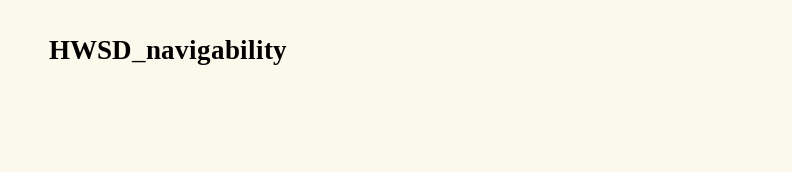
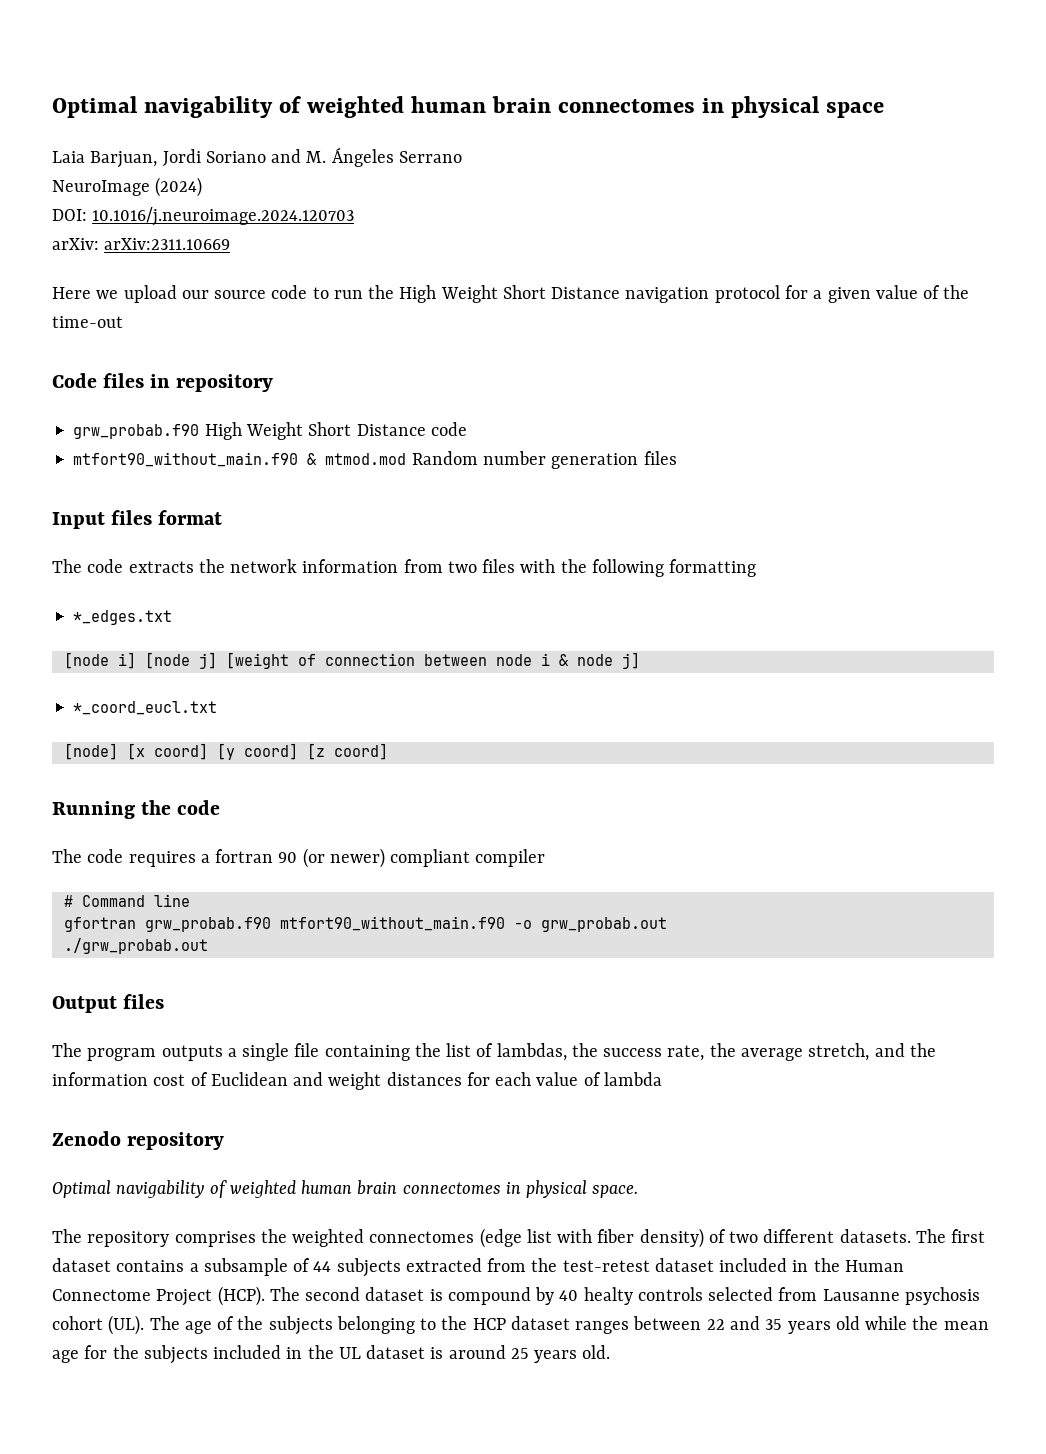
- HWSD_navigability
+ Optimal navigability of weighted human brain connectomes in physical space
+ Laia Barjuan, Jordi Soriano and M. Ángeles Serrano
+ NeuroImage (2024)
+ DOI: 10.1016/j.neuroimage.2024.120703
+ arXiv: arXiv:2311.10669
+ Here we upload our source code to run the High Weight Short Distance navigation protocol for a given value of the time-out
+ Code files in repository
+ grw_probab.f90 High Weight Short Distance code
+ mtfort90_without_main.f90 & mtmod.mod Random number generation files
+ Input files format
+ The code extracts the network information from two files with the following formatting
+ *_edges.txt
+ [node i] [node j] [weight of connection between node i & node j]
+ *_coord_eucl.txt
+ [node] [x coord] [y coord] [z coord]
+ Running the code
+ The code requires a fortran 90 (or newer) compliant compiler
+ # Command line
+ gfortran grw_probab.f90 mtfort90_without_main.f90 -o grw_probab.out
+ ./grw_probab.out
+ Output files
+ The program outputs a single file containing the list of lambdas, the success rate, the average stretch, and the information cost of Euclidean and weight distances for each value of lambda
+ Zenodo repository
+ Optimal navigability of weighted human brain connectomes in physical space.
+ The repository comprises the weighted connectomes (edge list with fiber density) of two different datasets. The first dataset contains a subsample of 44 subjects extracted from the test-retest dataset included in the Human Connectome Project (HCP). The second dataset is compound by 40 healty controls selected from Lausanne psychosis cohort (UL). The age of the subjects belonging to the HCP dataset ranges between 22 and 35 years old while the mean age for the subjects included in the UL dataset is around 25 years old.

